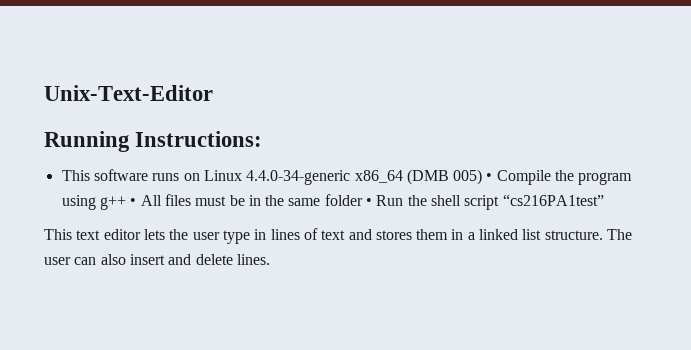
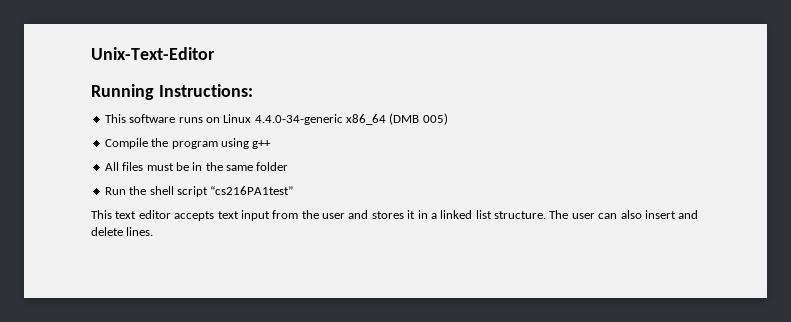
- This software runs on Linux 4.4.0-34-generic x86_64 (DMB 005) • Compile the program using g++ • All files must be in the same folder • Run the shell script “cs216PA1test”
+ This software runs on Linux 4.4.0-34-generic x86_64 (DMB 005)
+ Compile the program using g++
+ All files must be in the same folder
+ Run the shell script “cs216PA1test”
- This text editor lets the user type in lines of text and stores them in a linked list structure.
+ This text editor accepts text input from the user and stores it in a linked list structure.

